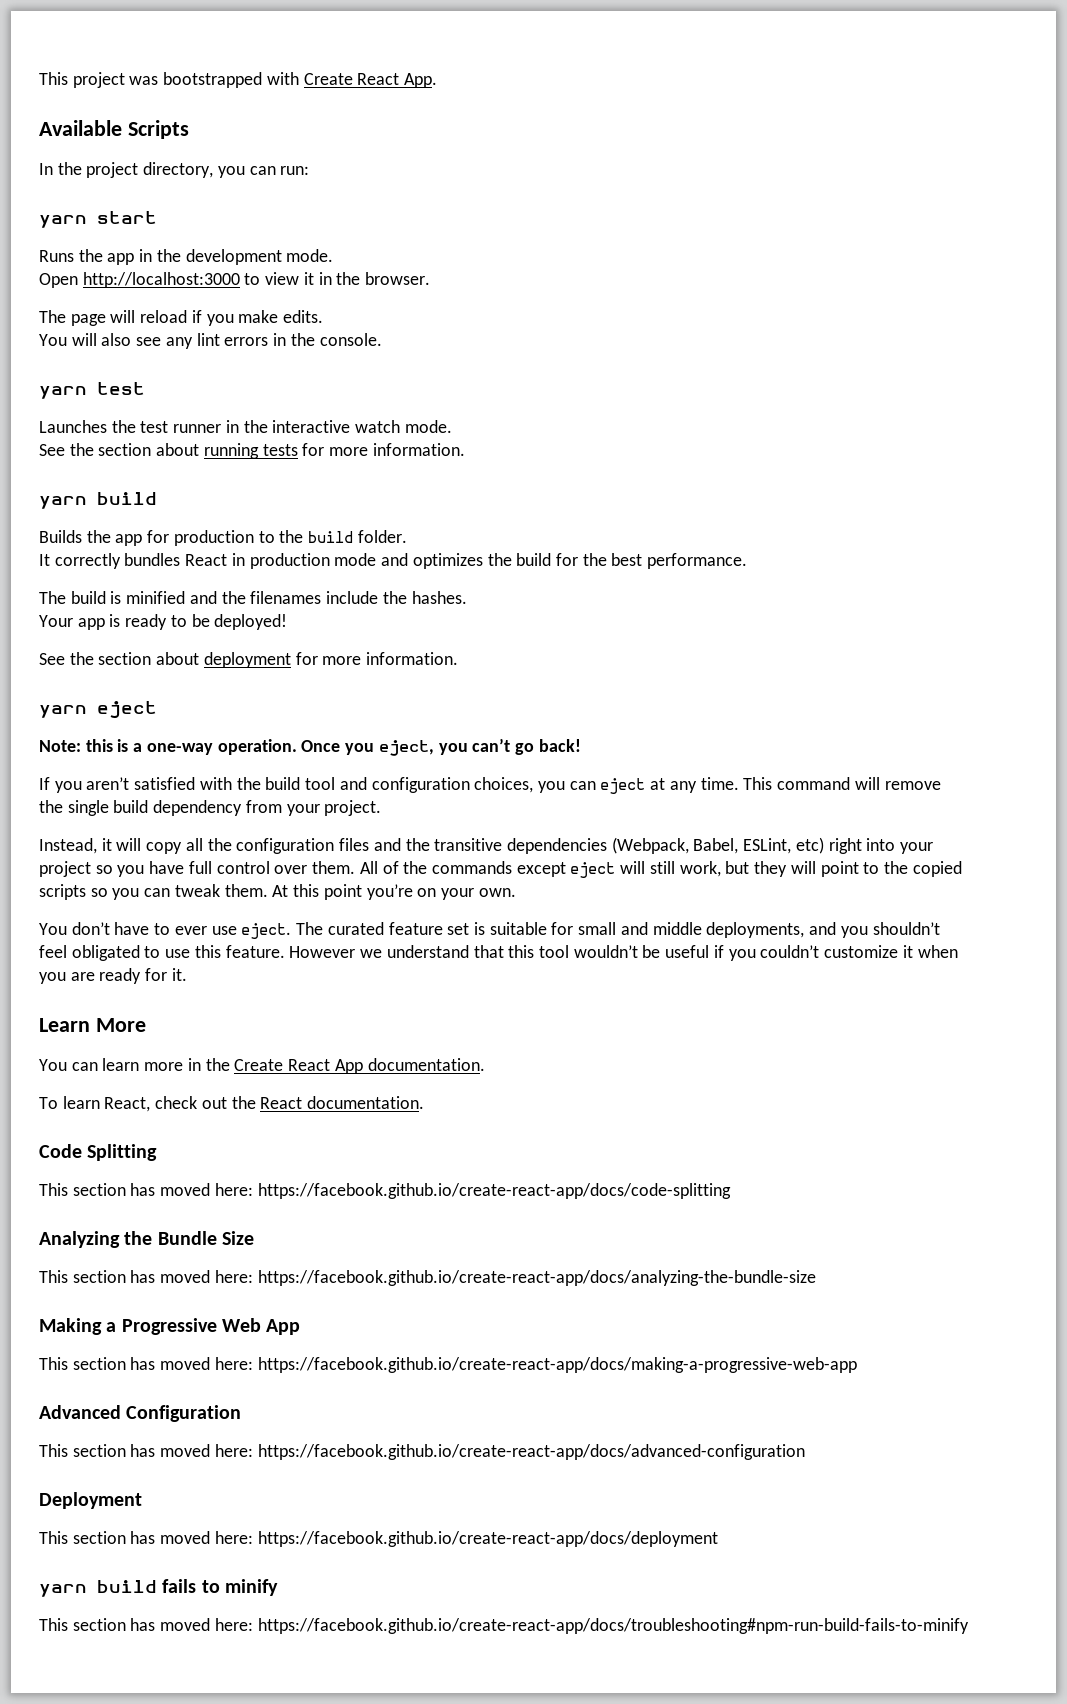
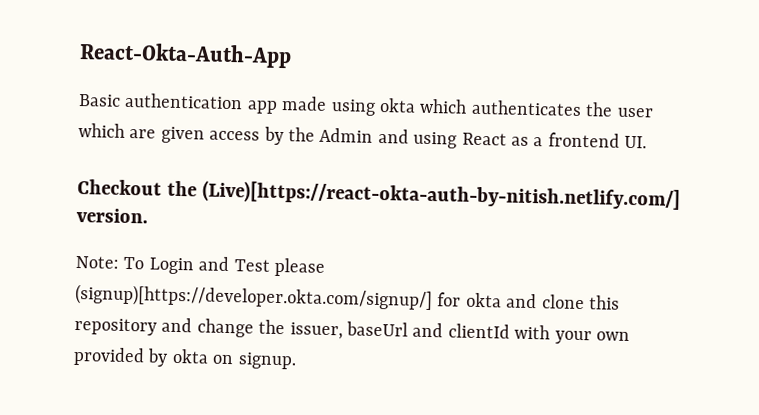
- This project was bootstrapped with Create React App.
- Available Scripts
- In the project directory, you can run:
- yarn start
- Runs the app in the development mode.
- Open http://localhost:3000 to view it in the browser.
- The page will reload if you make edits.
- You will also see any lint errors in the console.
- yarn test
- Launches the test runner in the interactive watch mode.
- See the section about running tests for more information.
- yarn build
- Builds the app for production to the build folder.
- It correctly bundles React in production mode and optimizes the build for the best performance.
- The build is minified and the filenames include the hashes.
- Your app is ready to be deployed!
- See the section about deployment for more information.
- yarn eject
- Note: this is a one-way operation. Once you eject, you can’t go back!
- If you aren’t satisfied with the build tool and configuration choices, you can eject at any time. This command will remove the single build dependency from your project.
- Instead, it will copy all the configuration files and the transitive dependencies (Webpack, Babel, ESLint, etc) right into your project so you have full control over them. All of the commands except eject will still work, but they will point to the copied scripts so you can tweak them. At this point you’re on your own.
- You don’t have to ever use eject. The curated feature set is suitable for small and middle deployments, and you shouldn’t feel obligated to use this feature. However we understand that this tool wouldn’t be useful if you couldn’t customize it when you are ready for it.
- Learn More
- You can learn more in the Create React App documentation.
- To learn React, check out the React documentation.
- Code Splitting
- This section has moved here: https://facebook.github.io/create-react-app/docs/code-splitting
- Analyzing the Bundle Size
- This section has moved here: https://facebook.github.io/create-react-app/docs/analyzing-the-bundle-size
- Making a Progressive Web App
- This section has moved here: https://facebook.github.io/create-react-app/docs/making-a-progressive-web-app
- Advanced Configuration
- This section has moved here: https://facebook.github.io/create-react-app/docs/advanced-configuration
- Deployment
- This section has moved here: https://facebook.github.io/create-react-app/docs/deployment
- yarn build fails to minify
- This section has moved here: https://facebook.github.io/create-react-app/docs/troubleshooting#npm-run-build-fails-to-minify
+ React-Okta-Auth-App
+ Basic authentication app made using okta which authenticates the user which are given access by the Admin and using React as a frontend UI.
+ Checkout the (Live)[https://react-okta-auth-by-nitish.netlify.com/] version.
+ Note: To Login and Test please (signup)[https://developer.okta.com/signup/] for okta and clone this repository and change the issuer, baseUrl and clientId with your own provided by okta on signup.

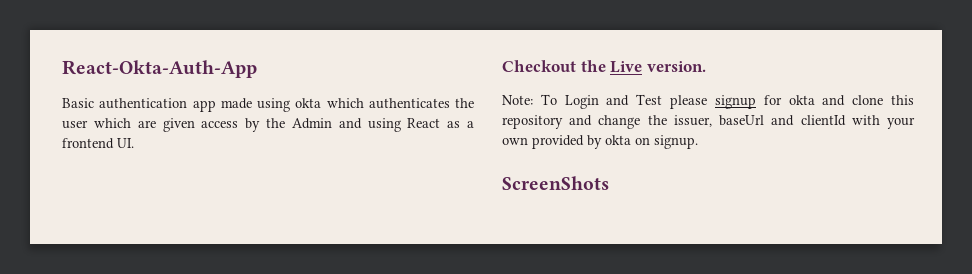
- Checkout the (Live)[https://react-okta-auth-by-nitish.netlify.com/] version.
+ Checkout the Live version.
- Note: To Login and Test please (signup)[https://developer.okta.com/signup/] for okta and clone this repository and change the issuer, baseUrl and clientId with your own provided by okta on signup.
+ Note: To Login and Test please signup for okta and clone this repository and change the issuer, baseUrl and clientId with your own provided by okta on signup.
+ ScreenShots

